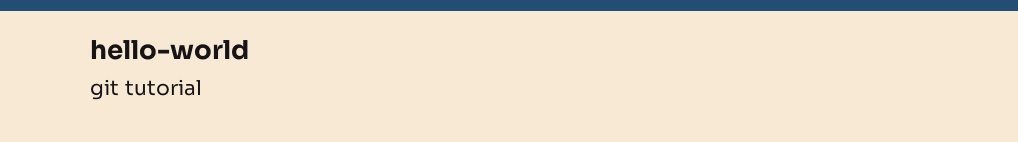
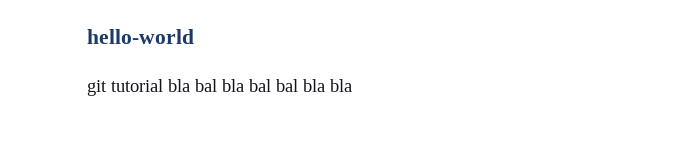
- git tutorial
+ git tutorial bla bal bla bal bal bla bla

